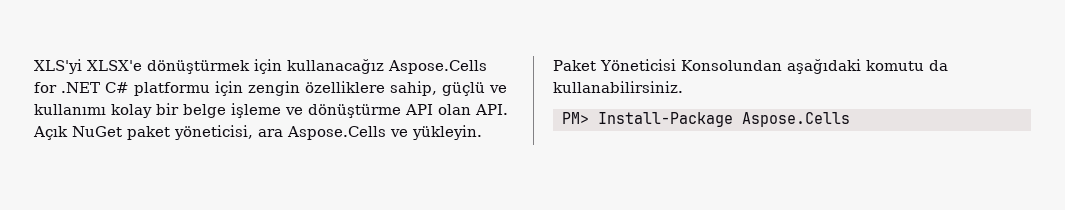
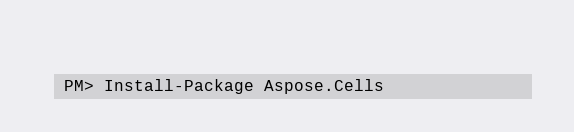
- XLS'yi XLSX'e dönüştürmek için kullanacağız Aspose.Cells for .NET C# platformu için zengin özelliklere sahip, güçlü ve kullanımı kolay bir belge işleme ve dönüştürme API olan API. Açık NuGet paket yöneticisi, ara Aspose.Cells ve yükleyin. Paket Yöneticisi Konsolundan aşağıdaki komutu da kullanabilirsiniz.

